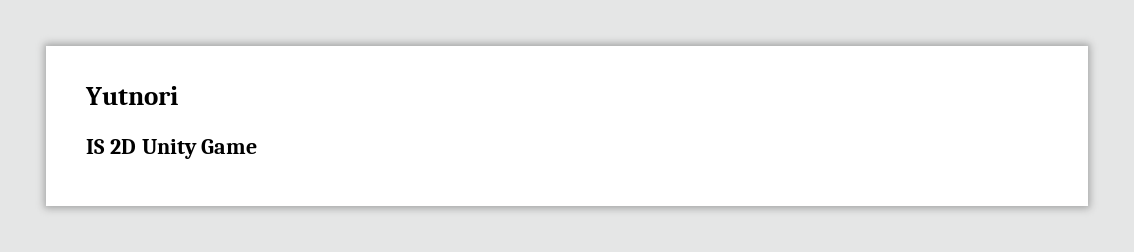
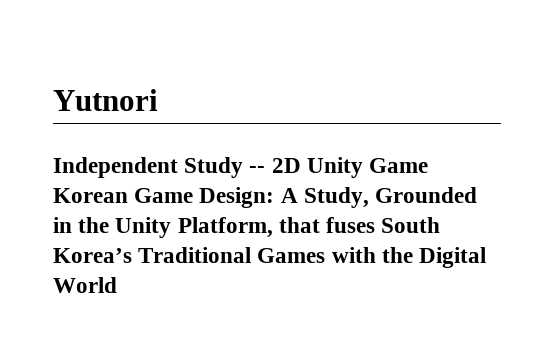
- IS 2D Unity Game
+ Independent Study -- 2D Unity Game Korean Game Design: A Study, Grounded in the Unity Platform, that fuses South Korea’s Traditional Games with the Digital World

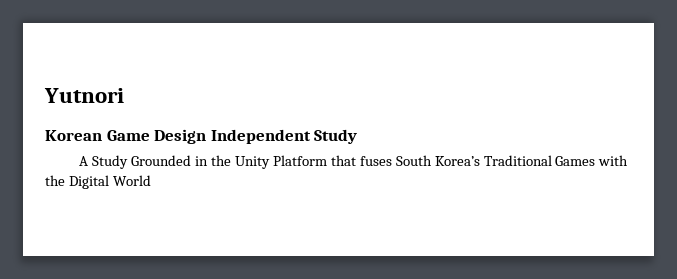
- Independent Study -- 2D Unity Game Korean Game Design: A Study, Grounded in the Unity Platform, that fuses South Korea’s Traditional Games with the Digital World
+ Korean Game Design Independent Study
+ A Study Grounded in the Unity Platform that fuses South Korea’s Traditional Games with the Digital World

